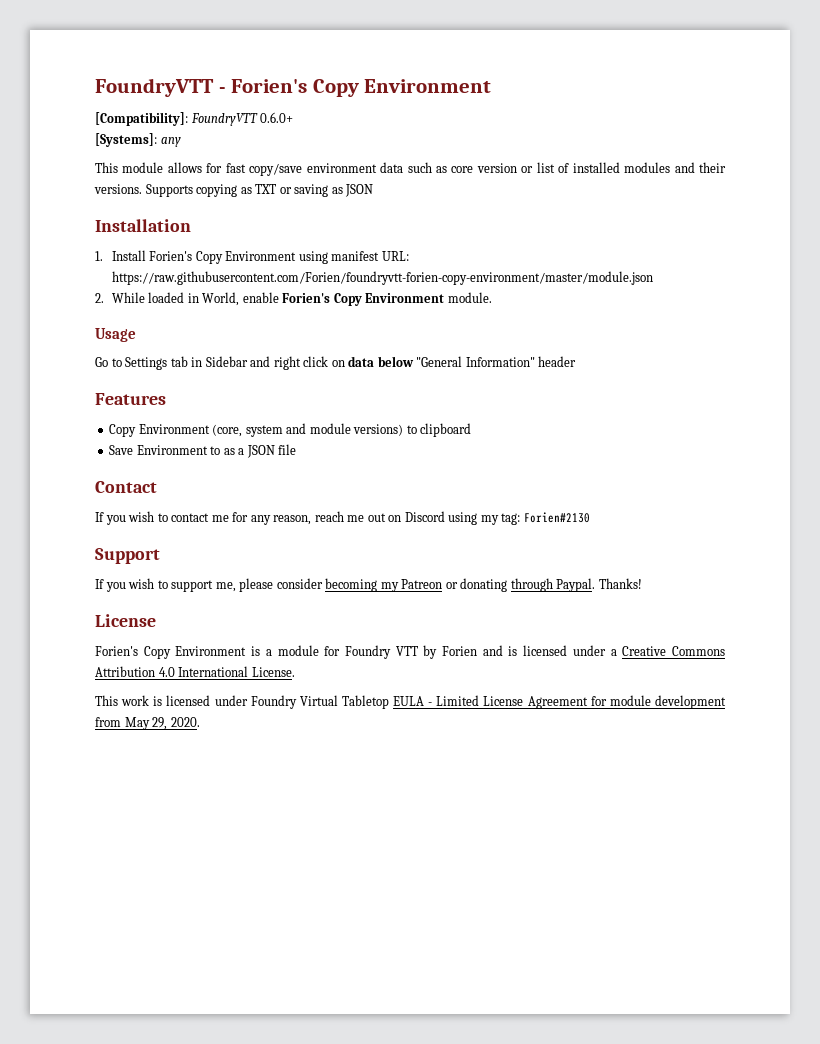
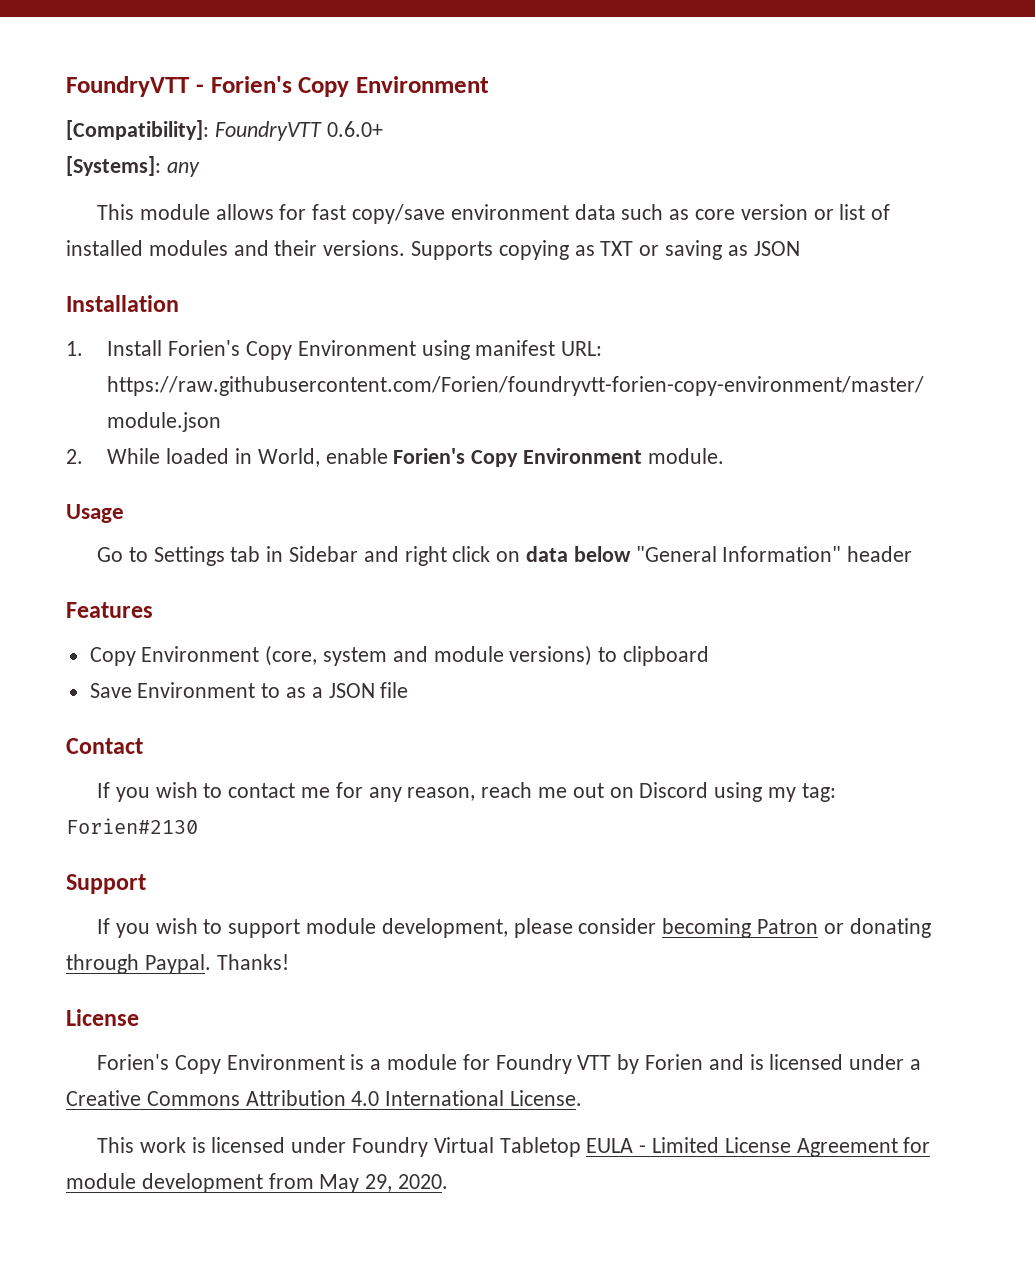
- If you wish to support me, please consider becoming my Patreon or donating through Paypal.
+ If you wish to support module development, please consider becoming Patron or donating through Paypal.

